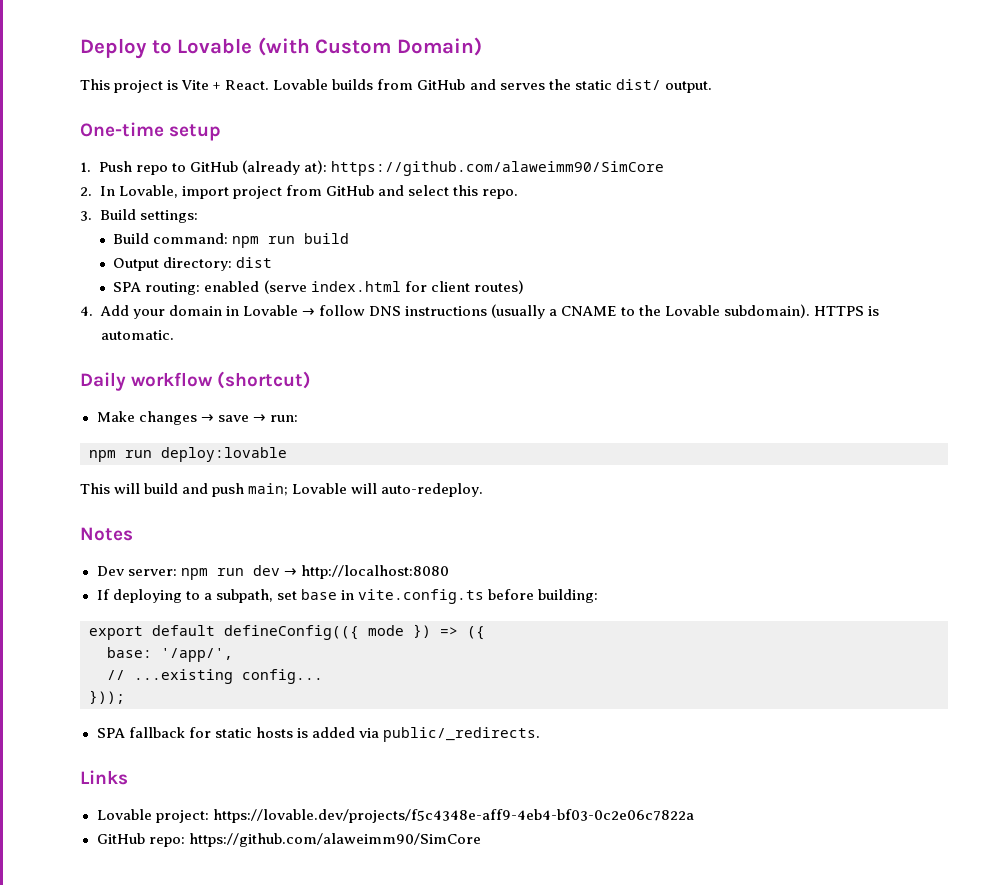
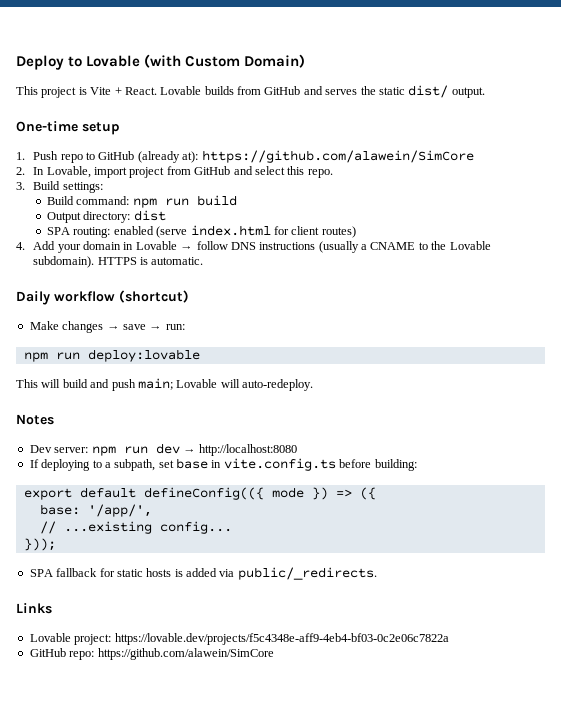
- 1. Push repo to GitHub (already at): https://github.com/alaweimm90/SimCore
+ 1. Push repo to GitHub (already at): https://github.com/alawein/SimCore
- GitHub repo: https://github.com/alaweimm90/SimCore
+ GitHub repo: https://github.com/alawein/SimCore

